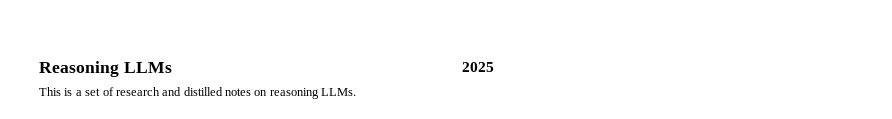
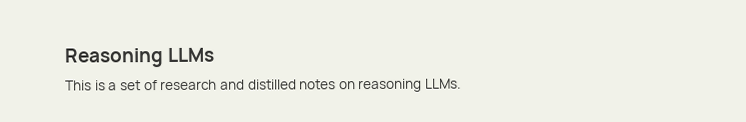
- 2025

